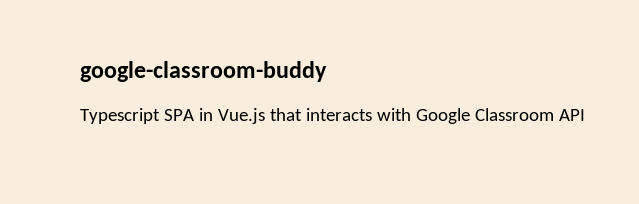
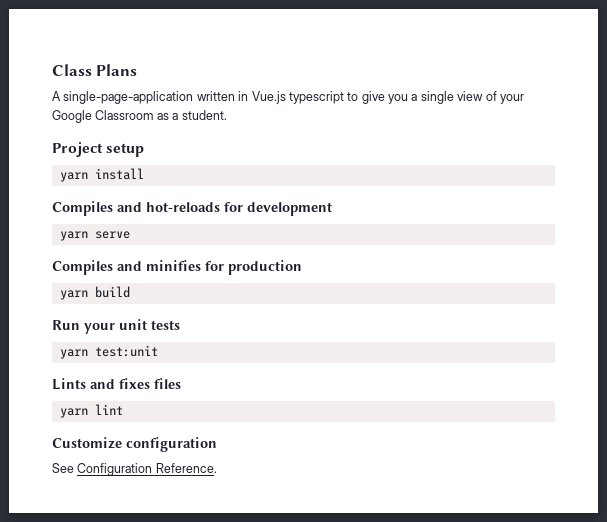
- google-classroom-buddy
- Typescript SPA in Vue.js that interacts with Google Classroom API
+ Class Plans
+ A single-page-application written in Vue.js typescript to give you a single view of your Google Classroom as a student.
+ Project setup
+ yarn install
+ Compiles and hot-reloads for development
+ yarn serve
+ Compiles and minifies for production
+ yarn build
+ Run your unit tests
+ yarn test:unit
+ Lints and fixes files
+ yarn lint
+ Customize configuration
+ See Configuration Reference.

